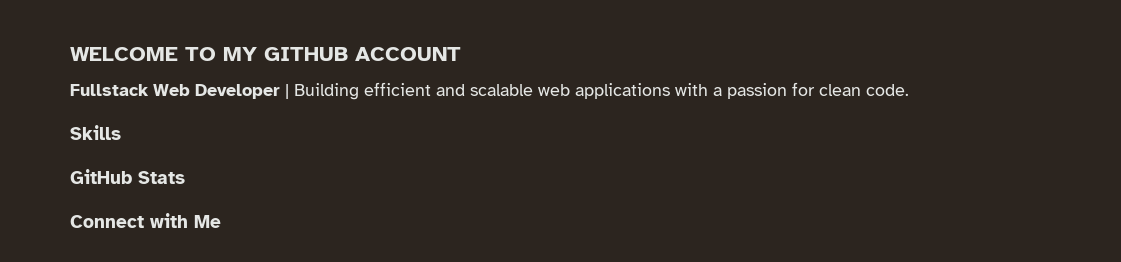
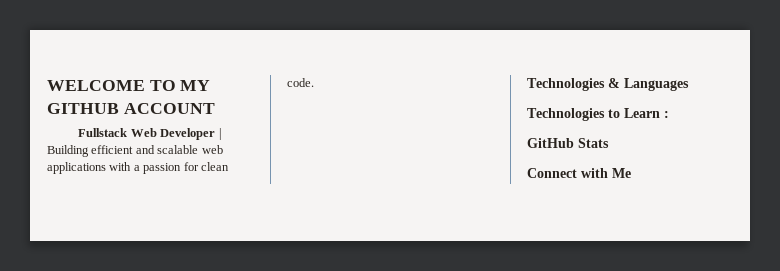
- Skills
+ Technologies & Languages
+ Technologies to Learn :

